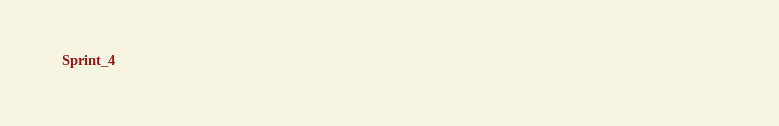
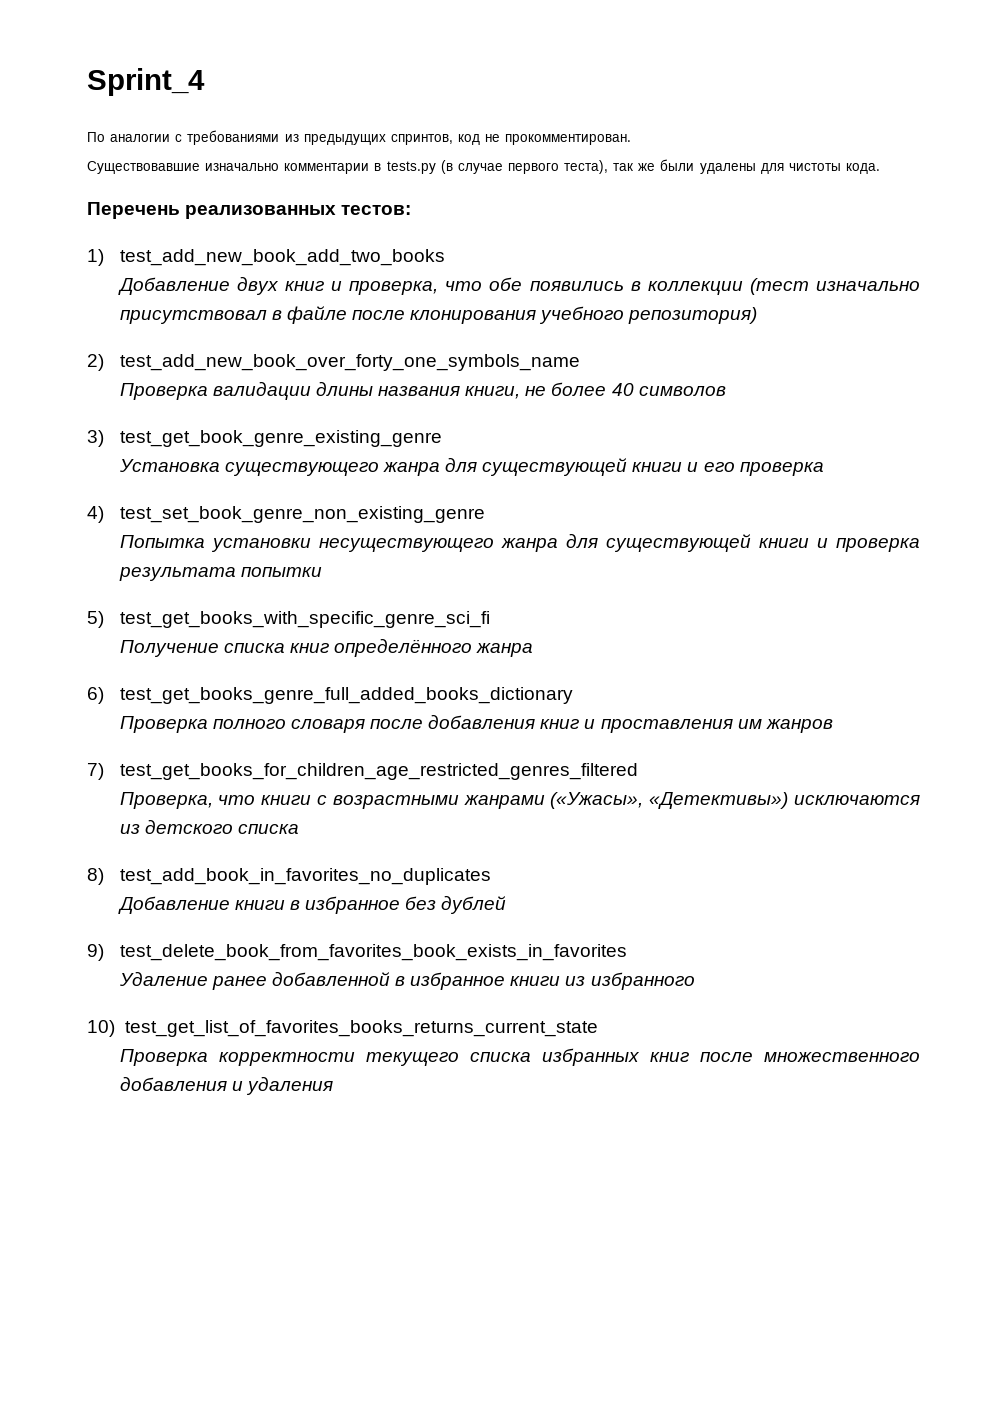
+ По аналогии с требованиями из предыдущих спринтов, код не прокомментирован.
+ Существовавшие изначально комментарии в tests.py (в случае первого теста), так же были удалены для чистоты кода.
+ Перечень реализованных тестов:
+ 1) test_add_new_book_add_two_books
+ Добавление двух книг и проверка, что обе появились в коллекции (тест изначально присутствовал в файле после клонирования учебного репозитория)
+ 2) test_add_new_book_over_forty_one_symbols_name
+ Проверка валидации длины названия книги, не более 40 символов
+ 3) test_get_book_genre_existing_genre
+ Установка существующего жанра для существующей книги и его проверка
+ 4) test_set_book_genre_non_existing_genre
+ Попытка установки несуществующего жанра для существующей книги и проверка результата попытки
+ 5) test_get_books_with_specific_genre_sci_fi
+ Получение списка книг определённого жанра
+ 6) test_get_books_genre_full_added_books_dictionary
+ Проверка полного словаря после добавления книг и проставления им жанров
+ 7) test_get_books_for_children_age_restricted_genres_filtered
+ Проверка, что книги с возрастными жанрами («Ужасы», «Детективы») исключаются из детского списка
+ 8) test_add_book_in_favorites_no_duplicates
+ Добавление книги в избранное без дублей
+ 9) test_delete_book_from_favorites_book_exists_in_favorites
+ Удаление ранее добавленной в избранное книги из избранного
+ 10) test_get_list_of_favorites_books_returns_current_state
+ Проверка корректности текущего списка избранных книг после множественного добавления и удаления

